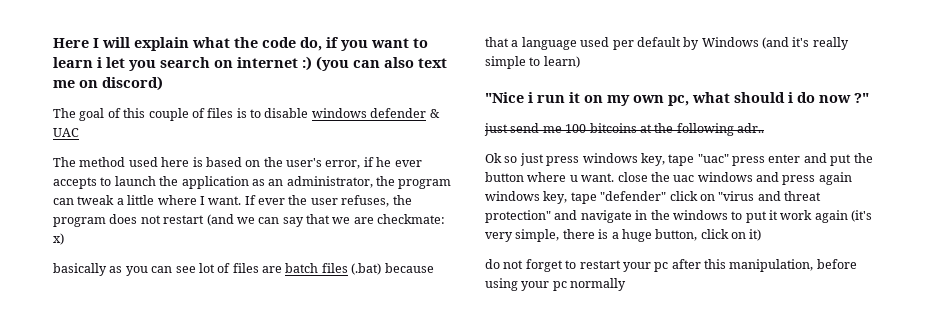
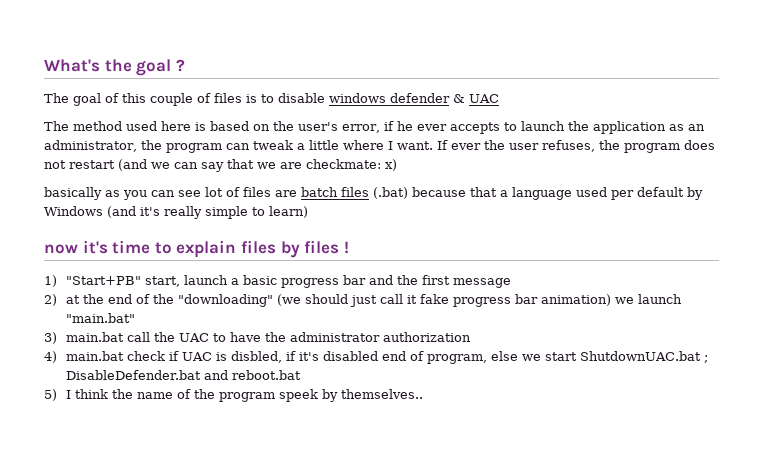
- Here I will explain what the code do, if you want to learn i let you search on internet :) (you can also text me on discord)
+ What's the goal ?
- "Nice i run it on my own pc, what should i do now ?"
- just send me 100 bitcoins at the following adr..
- Ok so just press windows key, tape "uac" press enter and put the button where u want. close the uac windows and press again windows key, tape "defender" click on "virus and threat protection" and navigate in the windows to put it work again (it's very simple, there is a huge button, click on it)
- do not forget to restart your pc after this manipulation, before using your pc normally
+ now it's time to explain files by files !
+ 1) "Start+PB" start, launch a basic progress bar and the first message
+ 2) at the end of the "downloading" (we should just call it fake progress bar animation) we launch "main.bat"
+ 3) main.bat call the UAC to have the administrator authorization
+ 4) main.bat check if UAC is disbled, if it's disabled end of program, else we start ShutdownUAC.bat ; DisableDefender.bat and reboot.bat
+ 5) I think the name of the program speek by themselves..

